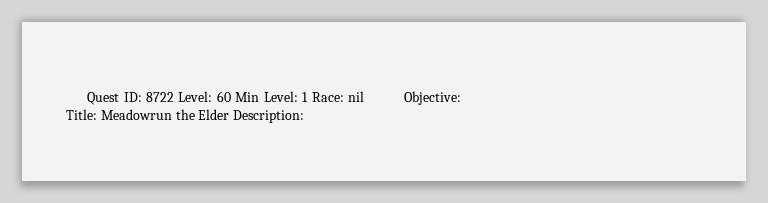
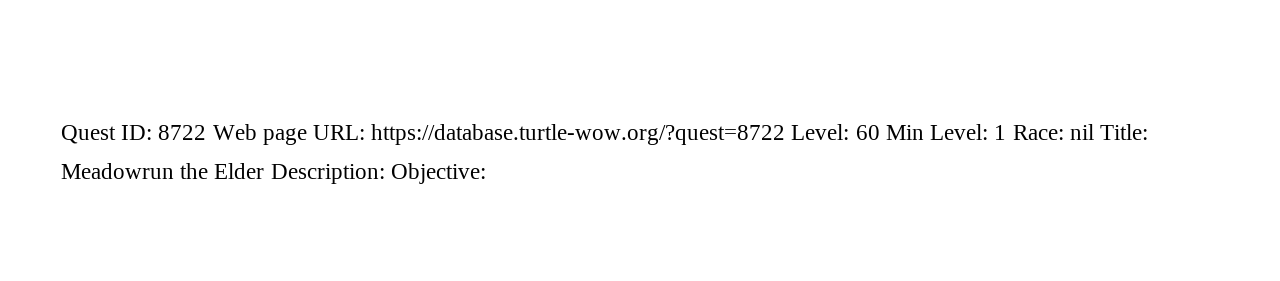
- Quest ID: 8722 Level: 60 Min Level: 1 Race: nil Title: Meadowrun the Elder Description: Objective:
+ Quest ID: 8722 Web page URL: https://database.turtle-wow.org/?quest=8722 Level: 60 Min Level: 1 Race: nil Title: Meadowrun the Elder Description: Objective:

